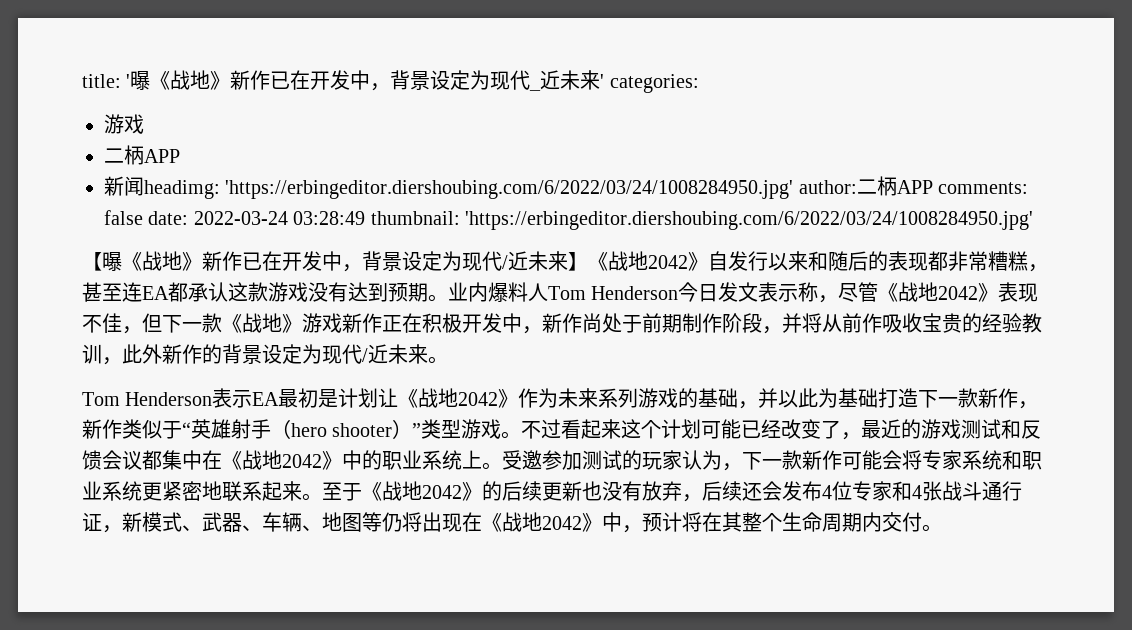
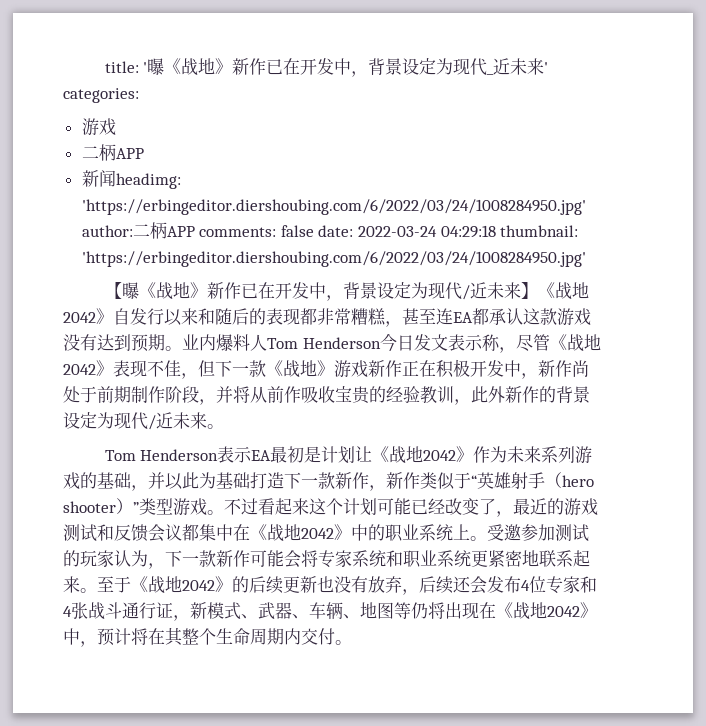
- 新闻headimg: 'https://erbingeditor.diershoubing.com/6/2022/03/24/1008284950.jpg' author:二柄APP comments: false date: 2022-03-24 03:28:49 thumbnail: 'https://erbingeditor.diershoubing.com/6/2022/03/24/1008284950.jpg'
+ 新闻headimg: 'https://erbingeditor.diershoubing.com/6/2022/03/24/1008284950.jpg' author:二柄APP comments: false date: 2022-03-24 04:29:18 thumbnail: 'https://erbingeditor.diershoubing.com/6/2022/03/24/1008284950.jpg'

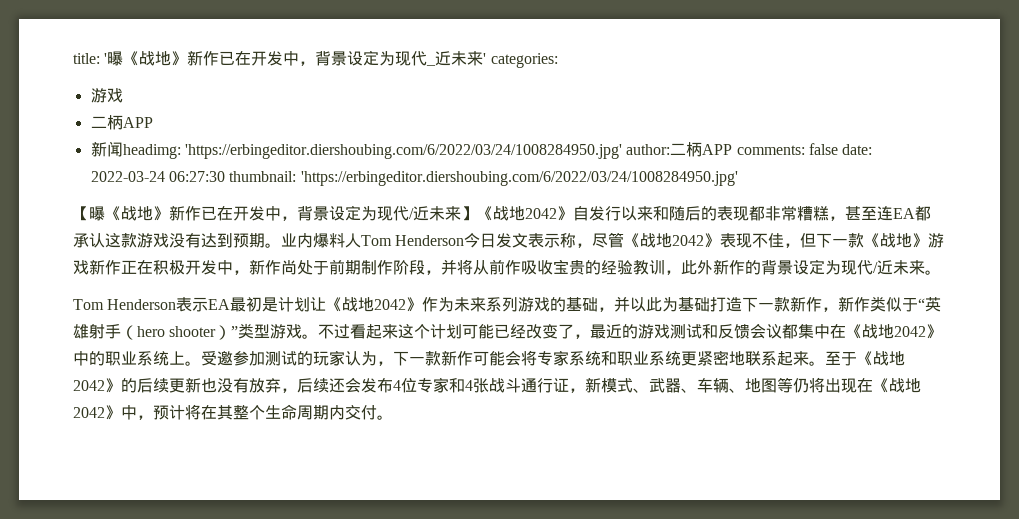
- 新闻headimg: 'https://erbingeditor.diershoubing.com/6/2022/03/24/1008284950.jpg' author:二柄APP comments: false date: 2022-03-24 04:29:18 thumbnail: 'https://erbingeditor.diershoubing.com/6/2022/03/24/1008284950.jpg'
+ 新闻headimg: 'https://erbingeditor.diershoubing.com/6/2022/03/24/1008284950.jpg' author:二柄APP comments: false date: 2022-03-24 06:27:30 thumbnail: 'https://erbingeditor.diershoubing.com/6/2022/03/24/1008284950.jpg'

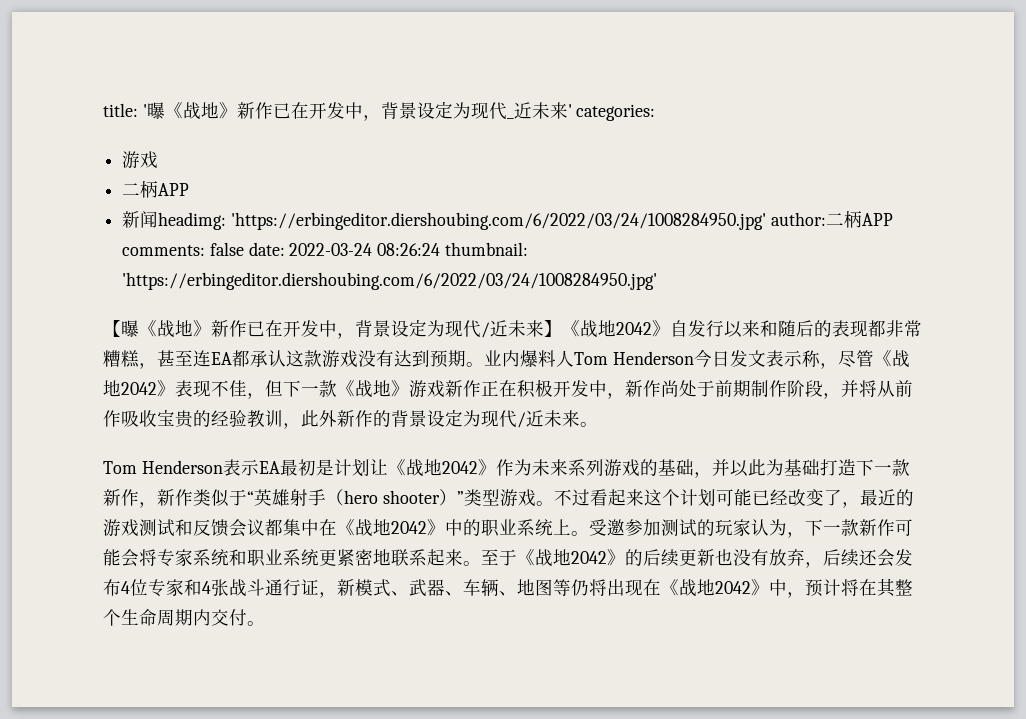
- 新闻headimg: 'https://erbingeditor.diershoubing.com/6/2022/03/24/1008284950.jpg' author:二柄APP comments: false date: 2022-03-24 06:27:30 thumbnail: 'https://erbingeditor.diershoubing.com/6/2022/03/24/1008284950.jpg'
+ 新闻headimg: 'https://erbingeditor.diershoubing.com/6/2022/03/24/1008284950.jpg' author:二柄APP comments: false date: 2022-03-24 08:26:24 thumbnail: 'https://erbingeditor.diershoubing.com/6/2022/03/24/1008284950.jpg'

